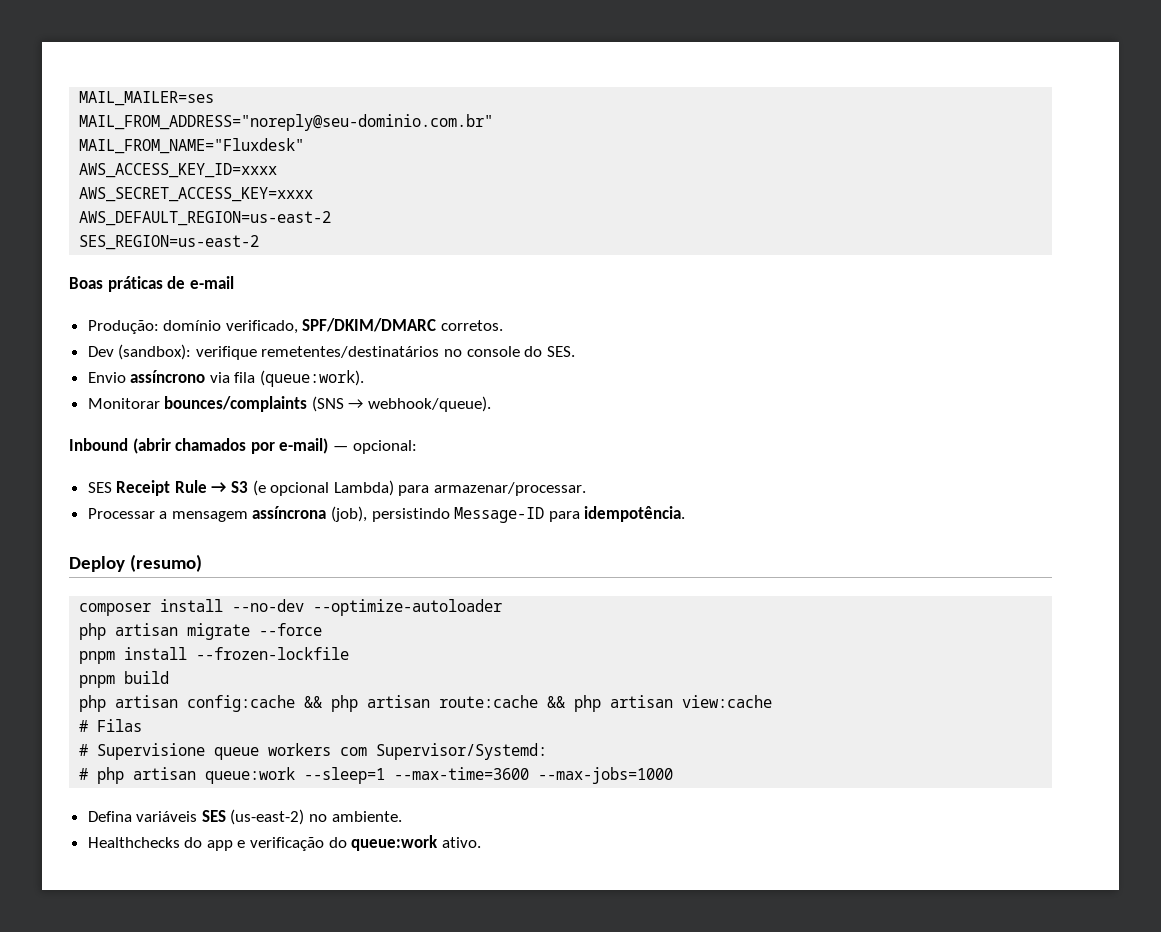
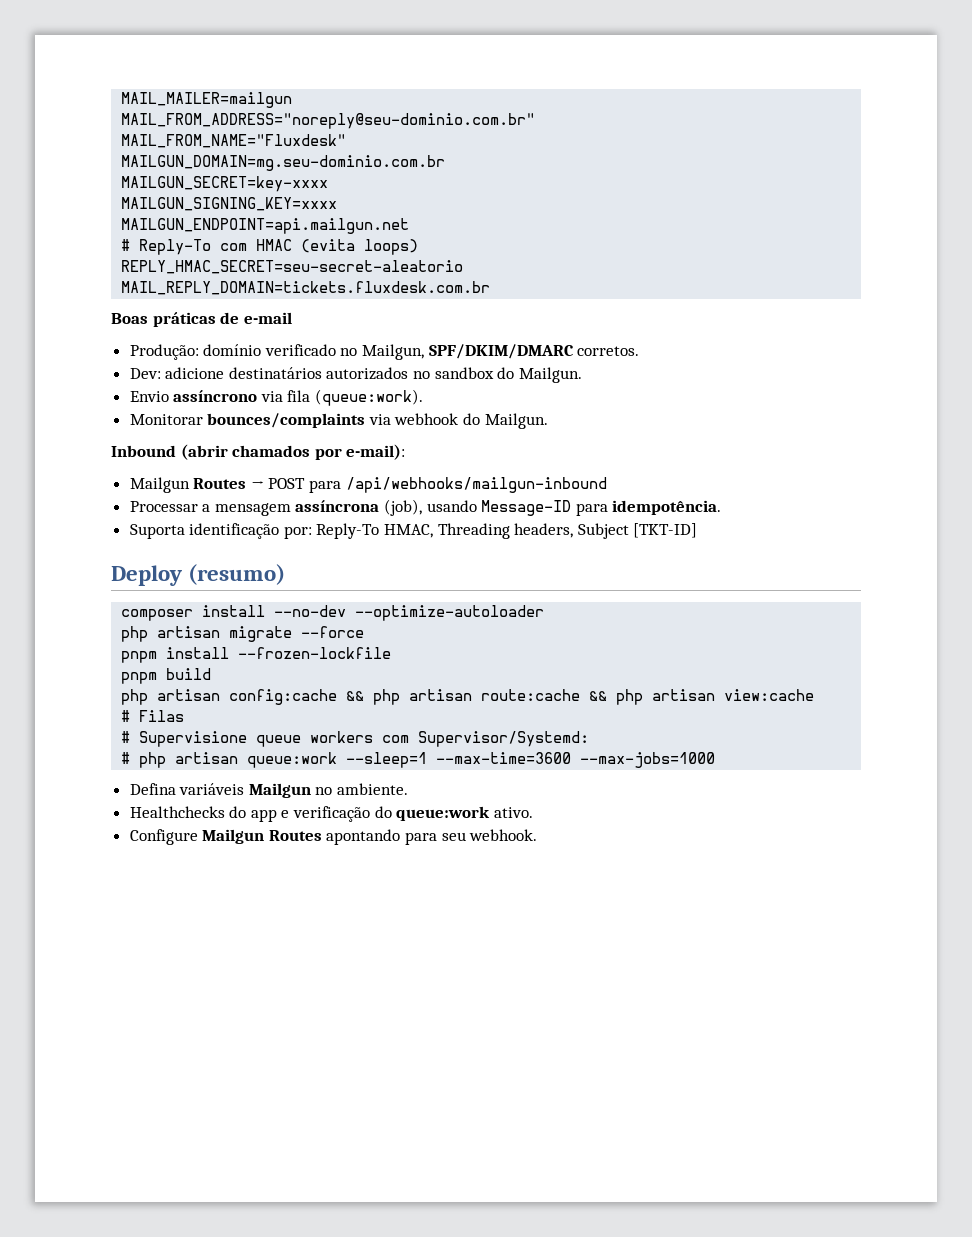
- MAIL_MAILER=ses
+ MAIL_MAILER=mailgun
- AWS_ACCESS_KEY_ID=xxxx
- AWS_SECRET_ACCESS_KEY=xxxx
- AWS_DEFAULT_REGION=us-east-2
- SES_REGION=us-east-2
+ MAILGUN_DOMAIN=mg.seu-dominio.com.br
+ MAILGUN_SECRET=key-xxxx
+ MAILGUN_SIGNING_KEY=xxxx
+ MAILGUN_ENDPOINT=api.mailgun.net
+ # Reply-To com HMAC (evita loops)
+ REPLY_HMAC_SECRET=seu-secret-aleatorio
+ MAIL_REPLY_DOMAIN=tickets.fluxdesk.com.br
- Produção: domínio verificado, SPF/DKIM/DMARC corretos.
+ Produção: domínio verificado no Mailgun, SPF/DKIM/DMARC corretos.
- Dev (sandbox): verifique remetentes/destinatários no console do SES.
+ Dev: adicione destinatários autorizados no sandbox do Mailgun.
- Monitorar bounces/complaints (SNS → webhook/queue).
+ Monitorar bounces/complaints via webhook do Mailgun.
- Inbound (abrir chamados por e-mail) — opcional:
- SES Receipt Rule → S3 (e opcional Lambda) para armazenar/processar.
+ Inbound (abrir chamados por e-mail):
+ Mailgun Routes → POST para /api/webhooks/mailgun-inbound
- Processar a mensagem assíncrona (job), persistindo Message-ID para idempotência.
+ Processar a mensagem assíncrona (job), usando Message-ID para idempotência.
+ Suporta identificação por: Reply-To HMAC, Threading headers, Subject [TKT-ID]
- Defina variáveis SES (us-east-2) no ambiente.
+ Defina variáveis Mailgun no ambiente.
+ Configure Mailgun Routes apontando para seu webhook.

